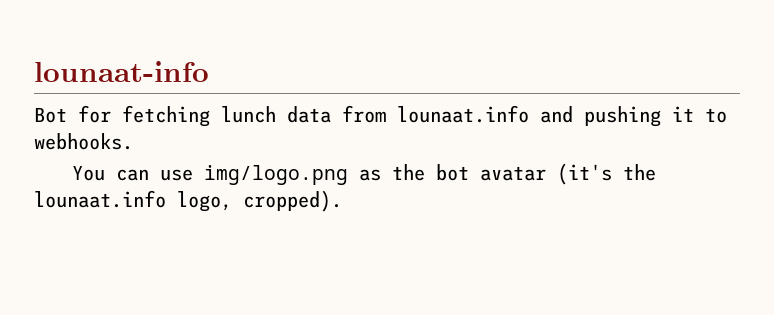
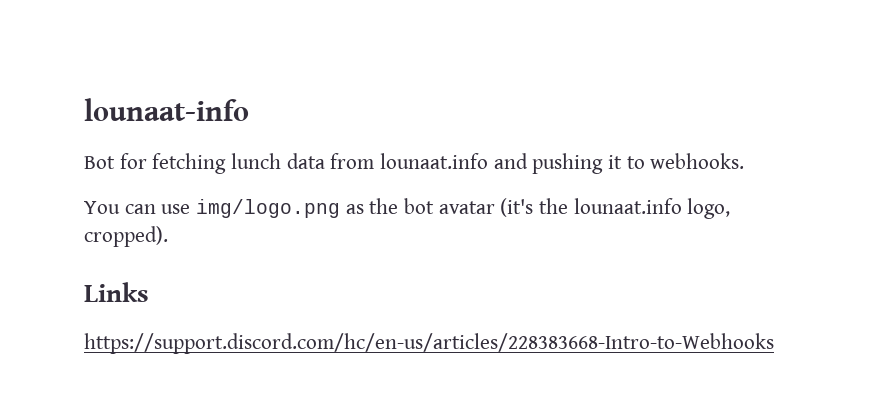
+ Links
+ https://support.discord.com/hc/en-us/articles/228383668-Intro-to-Webhooks

